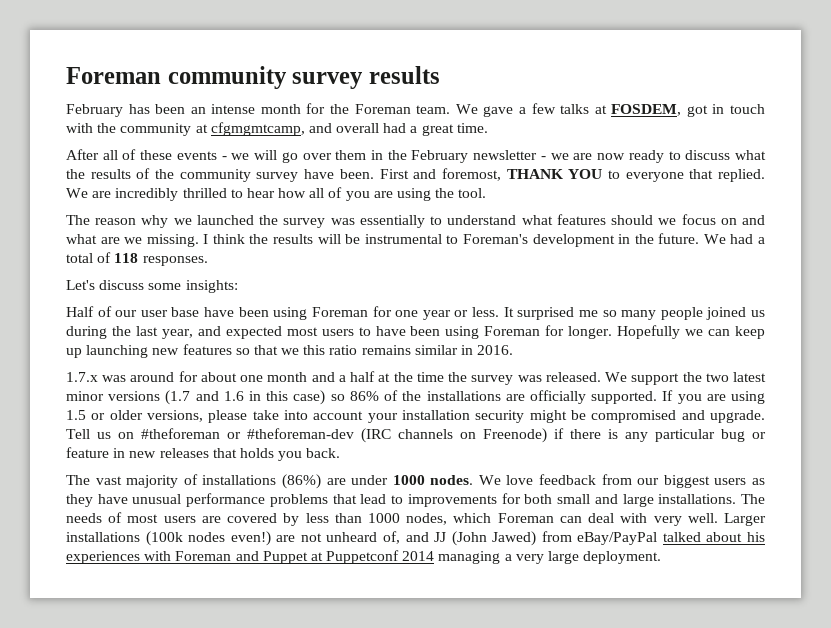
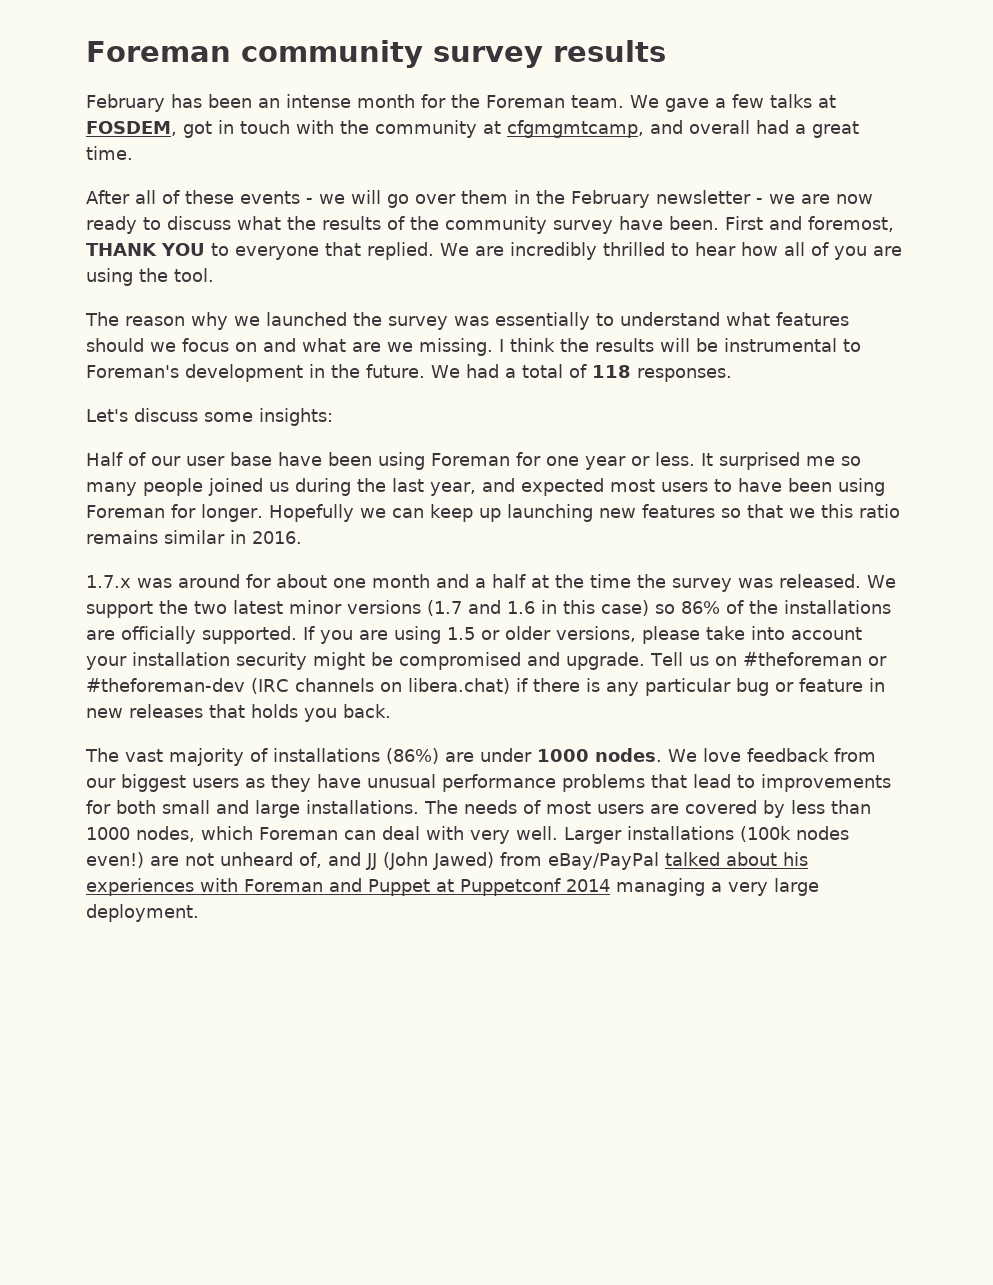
- Tell us on #theforeman or #theforeman-dev (IRC channels on Freenode) if there is any particular bug or feature in new releases that holds you back.
+ Tell us on #theforeman or #theforeman-dev (IRC channels on libera.chat) if there is any particular bug or feature in new releases that holds you back.

